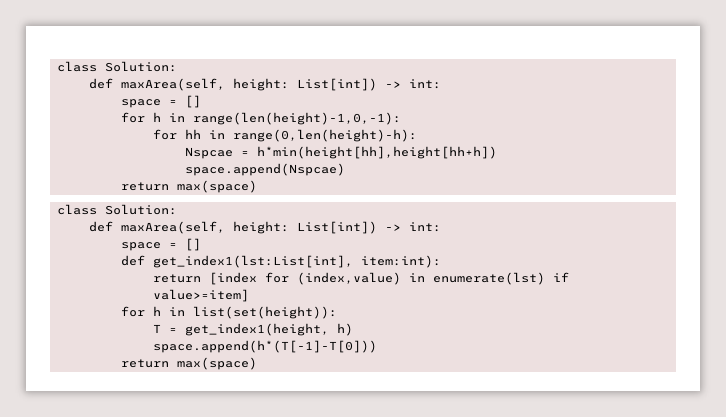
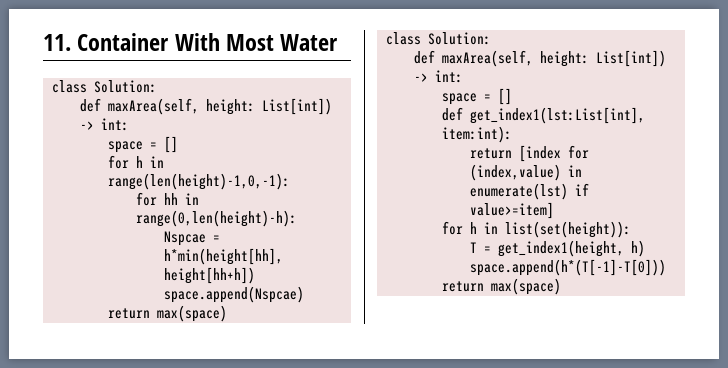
+ 11. Container With Most Water

